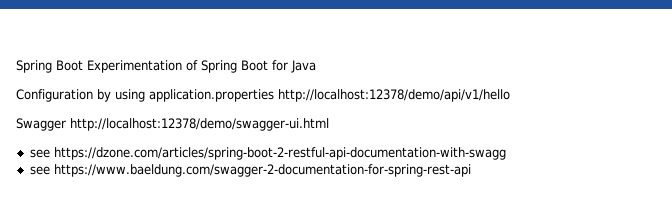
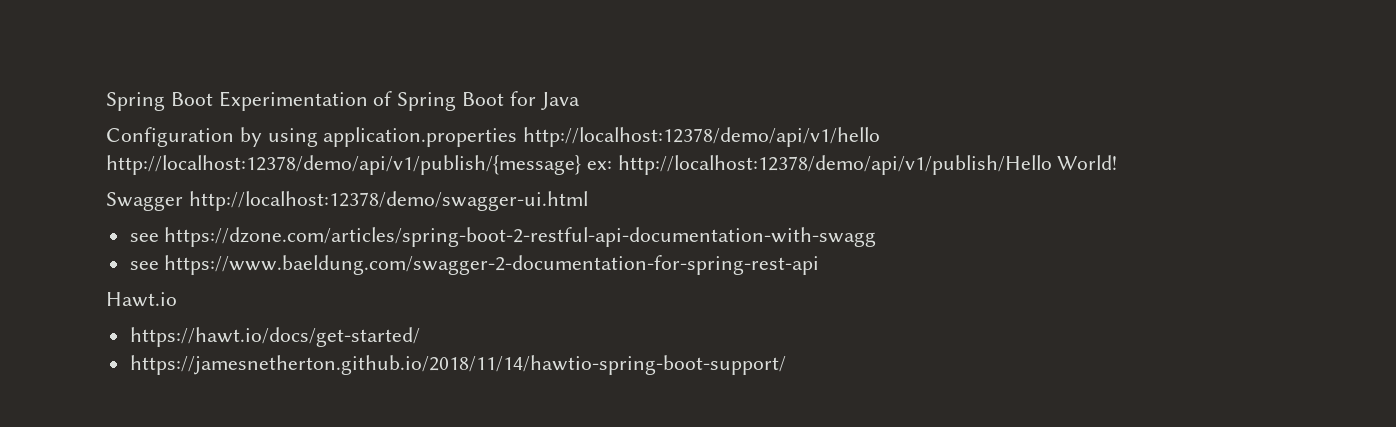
- Configuration by using application.properties http://localhost:12378/demo/api/v1/hello
+ Configuration by using application.properties http://localhost:12378/demo/api/v1/hello http://localhost:12378/demo/api/v1/publish/{message} ex: http://localhost:12378/demo/api/v1/publish/Hello World!
+ Hawt.io
+ https://hawt.io/docs/get-started/
+ https://jamesnetherton.github.io/2018/11/14/hawtio-spring-boot-support/

